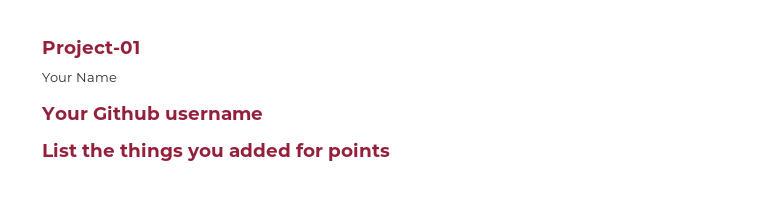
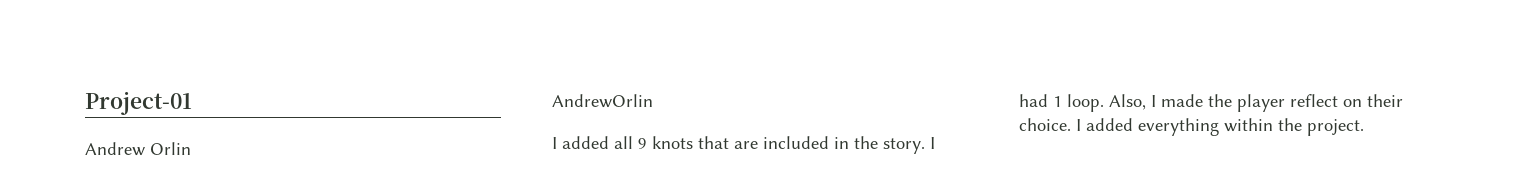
- Your Name
- Your Github username
- List the things you added for points
+ Andrew Orlin
+ AndrewOrlin
+ I added all 9 knots that are included in the story. I had 1 loop. Also, I made the player reflect on their choice. I added everything within the project.

